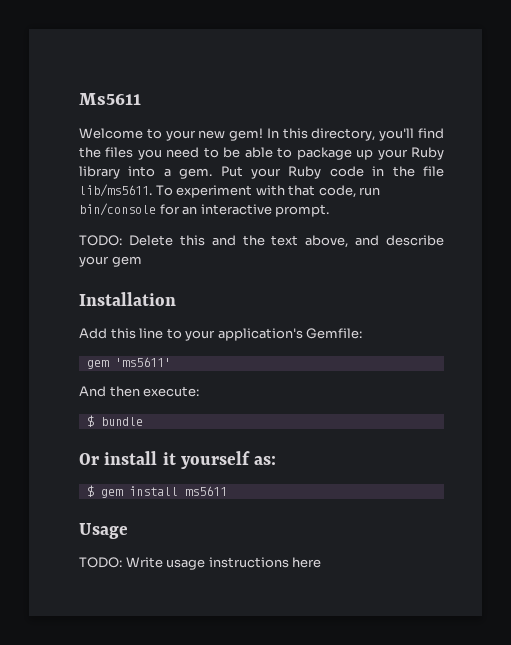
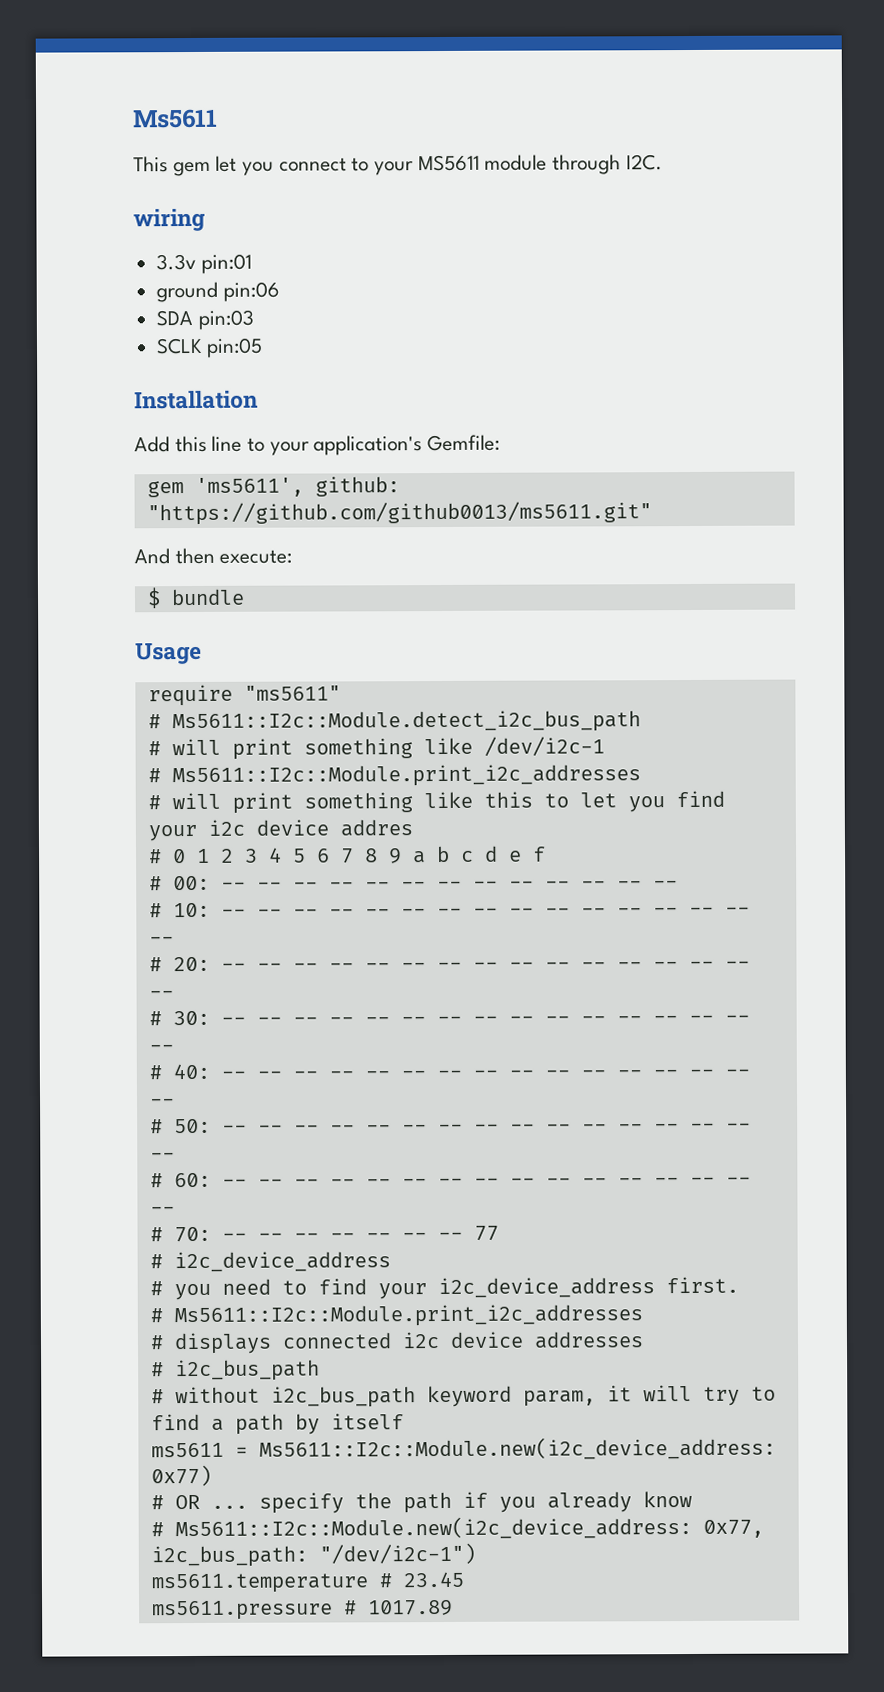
- Welcome to your new gem! In this directory, you'll find the files you need to be able to package up your Ruby library into a gem. Put your Ruby code in the file lib/ms5611. To experiment with that code, run bin/console for an interactive prompt.
- TODO: Delete this and the text above, and describe your gem
+ This gem let you connect to your MS5611 module through I2C.
+ wiring
+ 3.3v pin:01
+ ground pin:06
+ SDA pin:03
+ SCLK pin:05
- gem 'ms5611'
+ gem 'ms5611', github: "https://github.com/github0013/ms5611.git"
- Or install it yourself as:
- $ gem install ms5611
  Usage
- TODO: Write usage instructions here
+ require "ms5611"
+ # Ms5611::I2c::Module.detect_i2c_bus_path
+ # will print something like /dev/i2c-1
+ # Ms5611::I2c::Module.print_i2c_addresses
+ # will print something like this to let you find your i2c device addres
+ # 0 1 2 3 4 5 6 7 8 9 a b c d e f
+ # 00: -- -- -- -- -- -- -- -- -- -- -- -- --
+ # 10: -- -- -- -- -- -- -- -- -- -- -- -- -- -- -- --
+ # 20: -- -- -- -- -- -- -- -- -- -- -- -- -- -- -- --
+ # 30: -- -- -- -- -- -- -- -- -- -- -- -- -- -- -- --
+ # 40: -- -- -- -- -- -- -- -- -- -- -- -- -- -- -- --
+ # 50: -- -- -- -- -- -- -- -- -- -- -- -- -- -- -- --
+ # 60: -- -- -- -- -- -- -- -- -- -- -- -- -- -- -- --
+ # 70: -- -- -- -- -- -- -- 77
+ # i2c_device_address
+ # you need to find your i2c_device_address first.
+ # Ms5611::I2c::Module.print_i2c_addresses
+ # displays connected i2c device addresses
+ # i2c_bus_path
+ # without i2c_bus_path keyword param, it will try to find a path by itself
+ ms5611 = Ms5611::I2c::Module.new(i2c_device_address: 0x77)
+ # OR ... specify the path if you already know
+ # Ms5611::I2c::Module.new(i2c_device_address: 0x77, i2c_bus_path: "/dev/i2c-1")
+ ms5611.temperature # 23.45
+ ms5611.pressure # 1017.89

